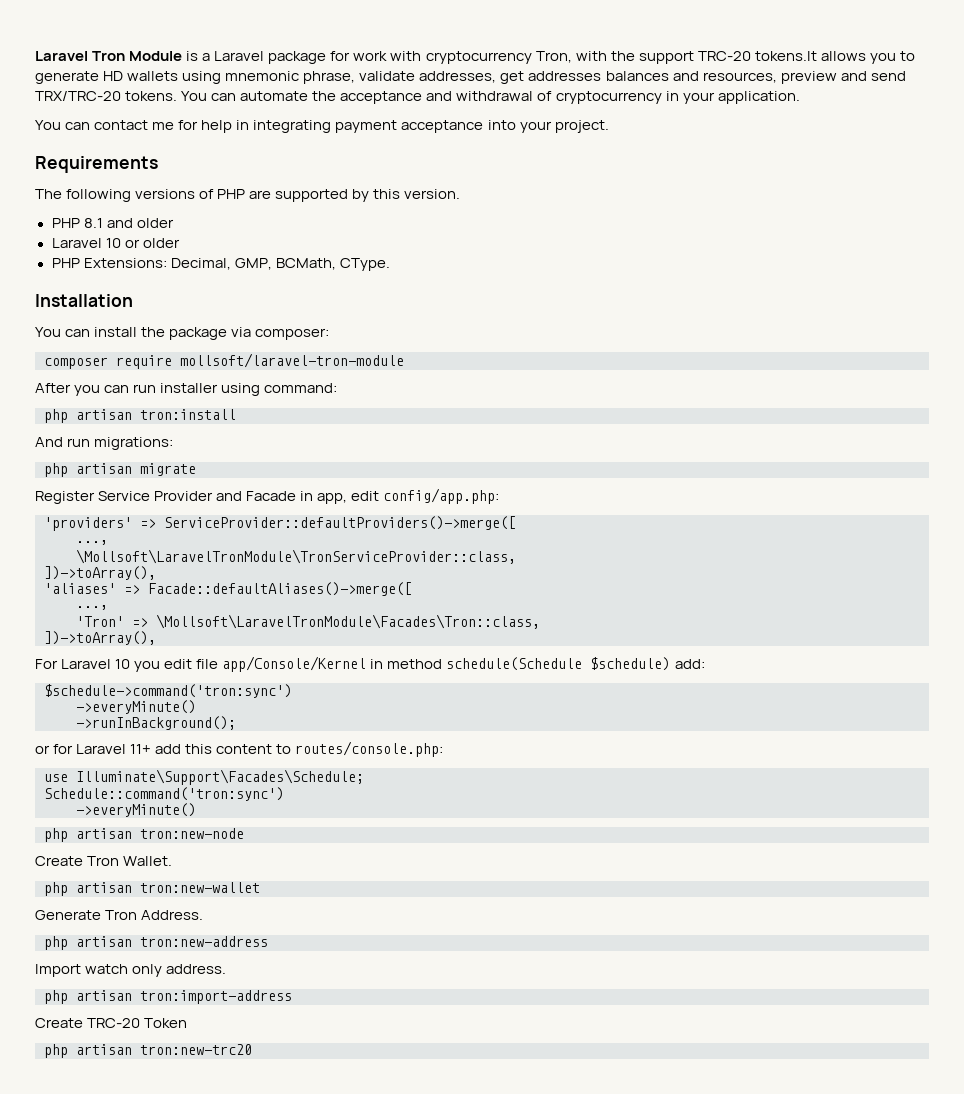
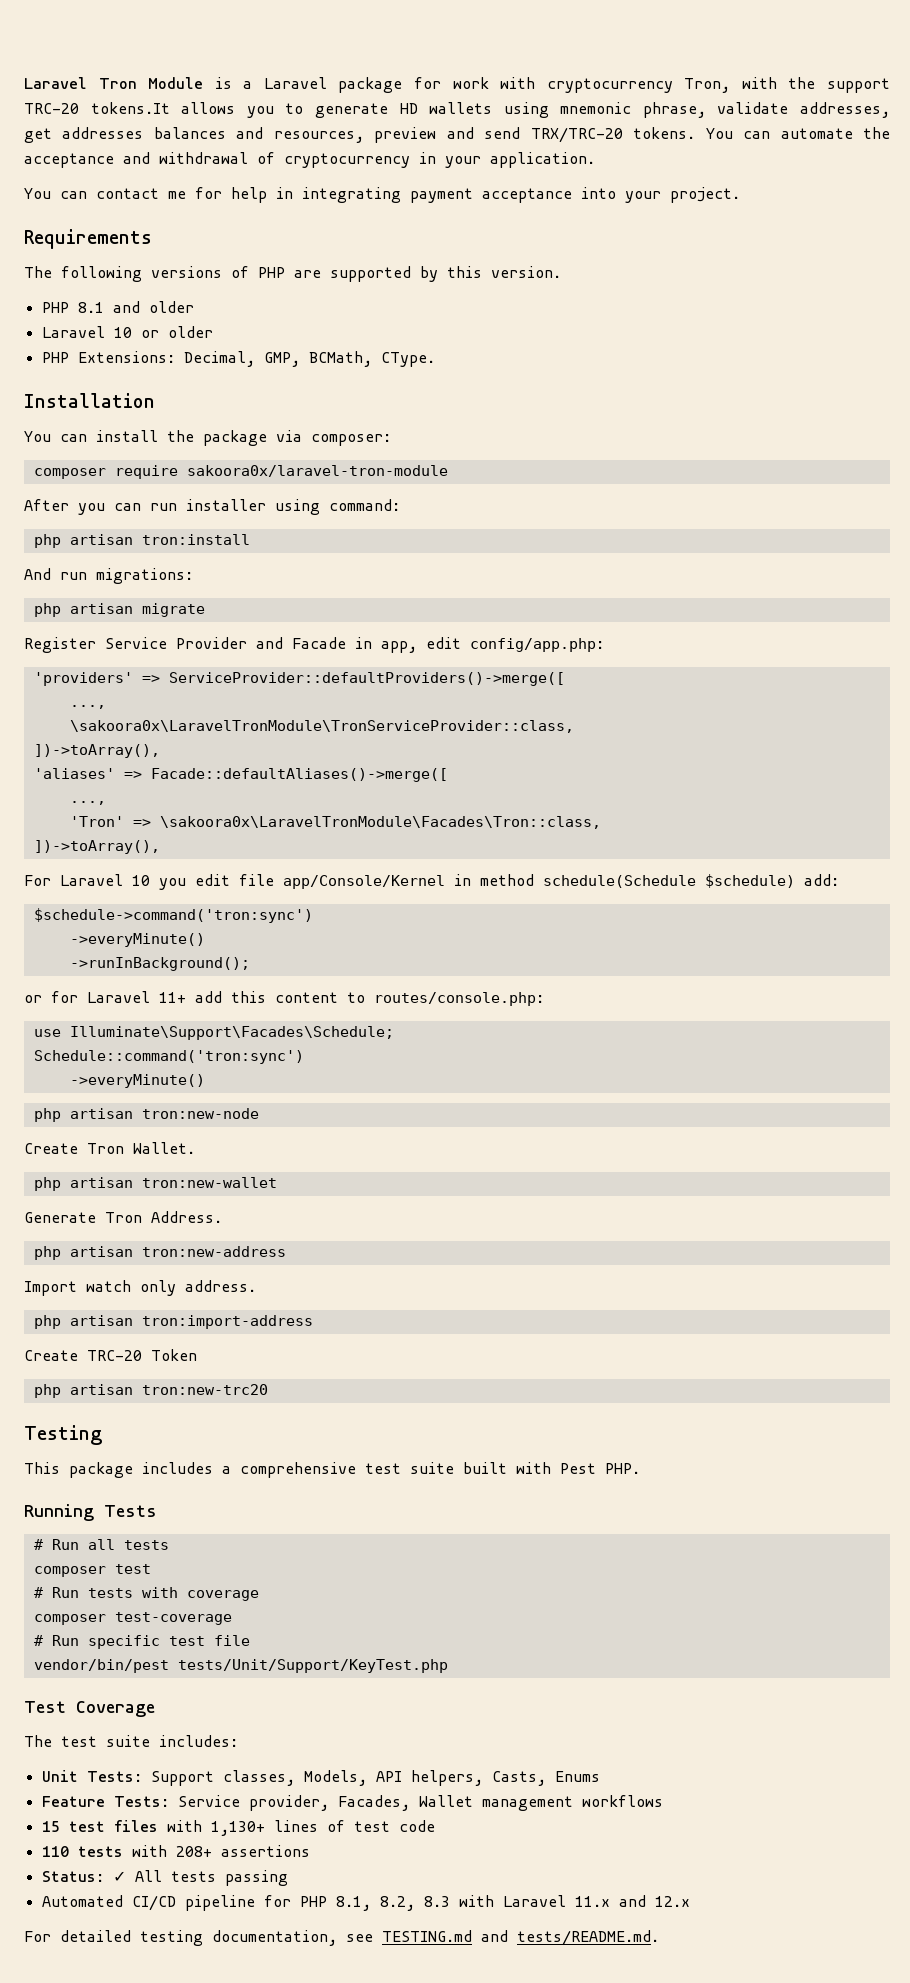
- composer require mollsoft/laravel-tron-module
+ composer require sakoora0x/laravel-tron-module
- \Mollsoft\LaravelTronModule\TronServiceProvider::class,
+ \sakoora0x\LaravelTronModule\TronServiceProvider::class,
- 'Tron' => \Mollsoft\LaravelTronModule\Facades\Tron::class,
+ 'Tron' => \sakoora0x\LaravelTronModule\Facades\Tron::class,
+ Testing
+ This package includes a comprehensive test suite built with Pest PHP.
+ Running Tests
+ # Run all tests
+ composer test
+ # Run tests with coverage
+ composer test-coverage
+ # Run specific test file
+ vendor/bin/pest tests/Unit/Support/KeyTest.php
+ Test Coverage
+ The test suite includes:
+ Unit Tests: Support classes, Models, API helpers, Casts, Enums
+ Feature Tests: Service provider, Facades, Wallet management workflows
+ 15 test files with 1,130+ lines of test code
+ 110 tests with 208+ assertions
+ Status: ✓ All tests passing
+ Automated CI/CD pipeline for PHP 8.1, 8.2, 8.3 with Laravel 11.x and 12.x
+ For detailed testing documentation, see TESTING.md and tests/README.md.

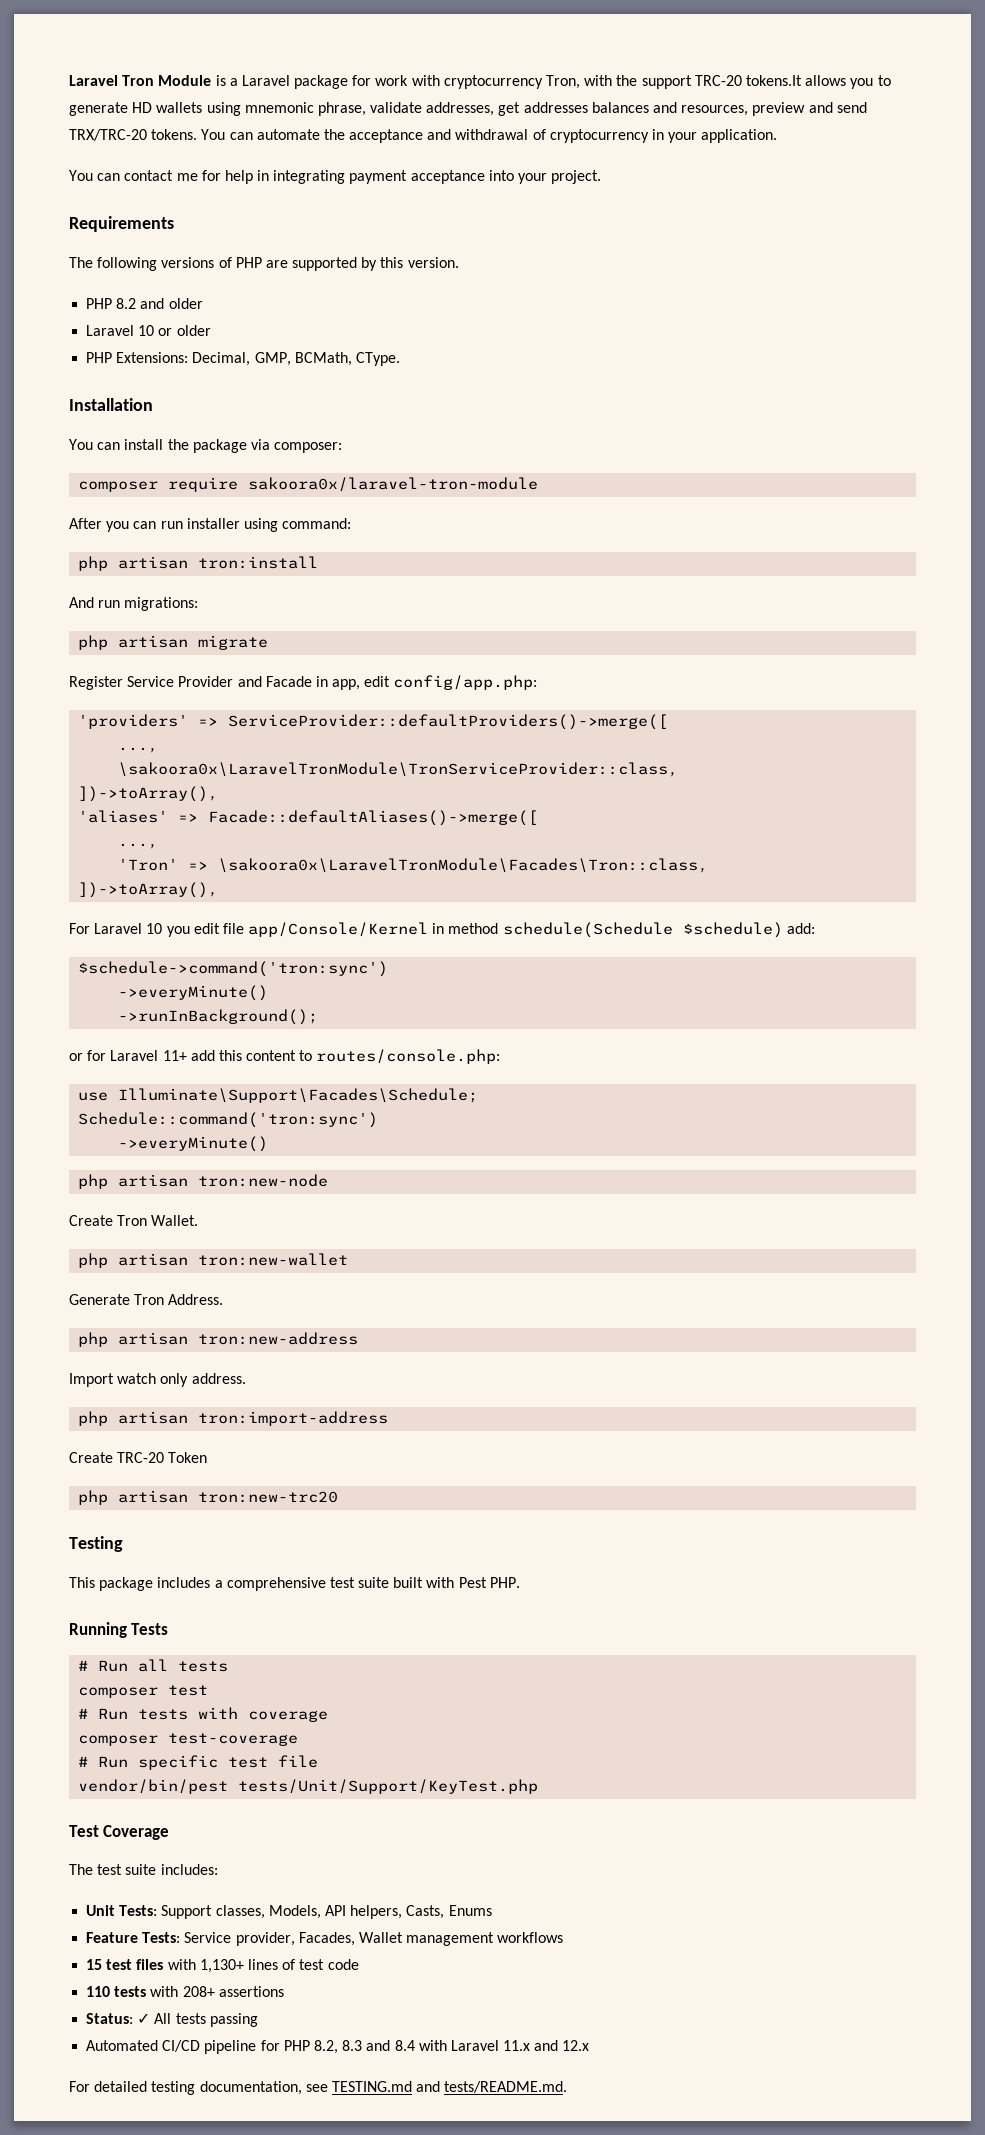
- PHP 8.1 and older
+ PHP 8.2 and older
- Automated CI/CD pipeline for PHP 8.1, 8.2, 8.3 with Laravel 11.x and 12.x
+ Automated CI/CD pipeline for PHP 8.2, 8.3 and 8.4 with Laravel 11.x and 12.x

